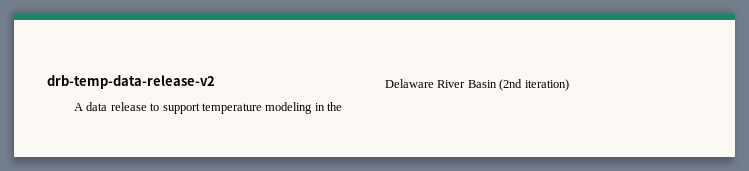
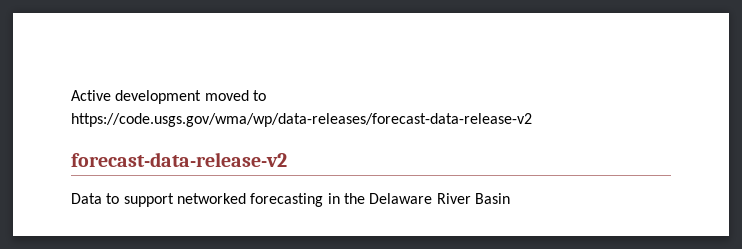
- drb-temp-data-release-v2
- A data release to support temperature modeling in the Delaware River Basin (2nd iteration)
+ Active development moved to https://code.usgs.gov/wma/wp/data-releases/forecast-data-release-v2
+ forecast-data-release-v2
+ Data to support networked forecasting in the Delaware River Basin

